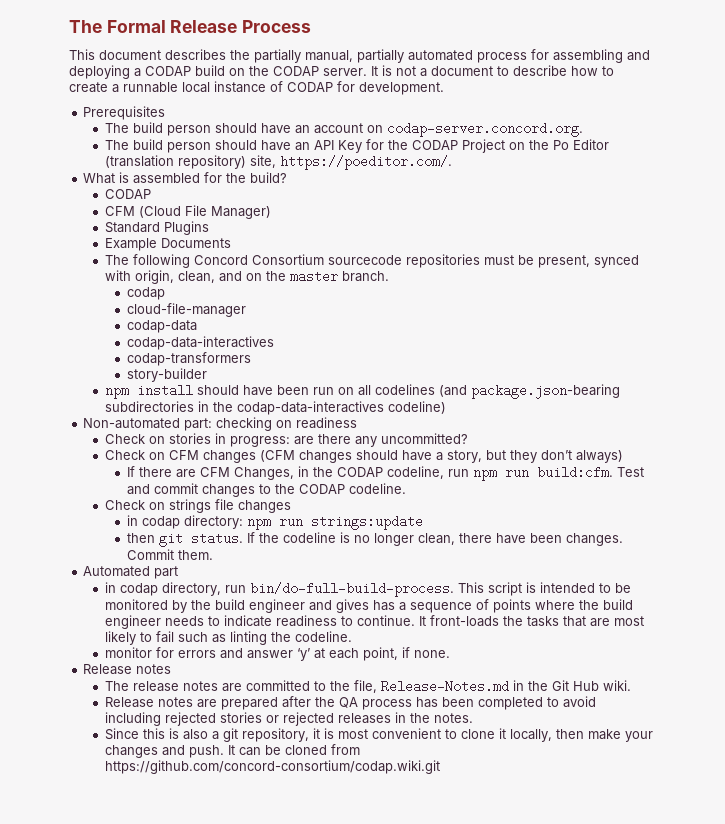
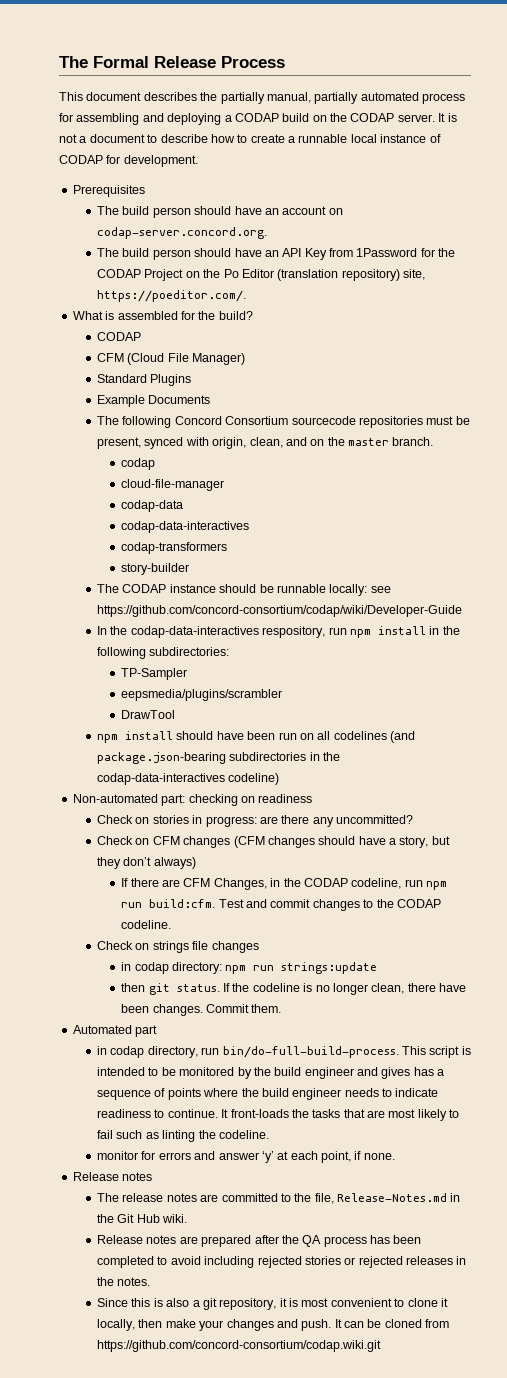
- The build person should have an API Key for the CODAP Project on the Po Editor (translation repository) site, https://poeditor.com/.
+ The build person should have an API Key from 1Password for the CODAP Project on the Po Editor (translation repository) site, https://poeditor.com/.
+ The CODAP instance should be runnable locally: see https://github.com/concord-consortium/codap/wiki/Developer-Guide
+ In the codap-data-interactives respository, run npm install in the following subdirectories:
+ TP-Sampler
+ eepsmedia/plugins/scrambler
+ DrawTool

